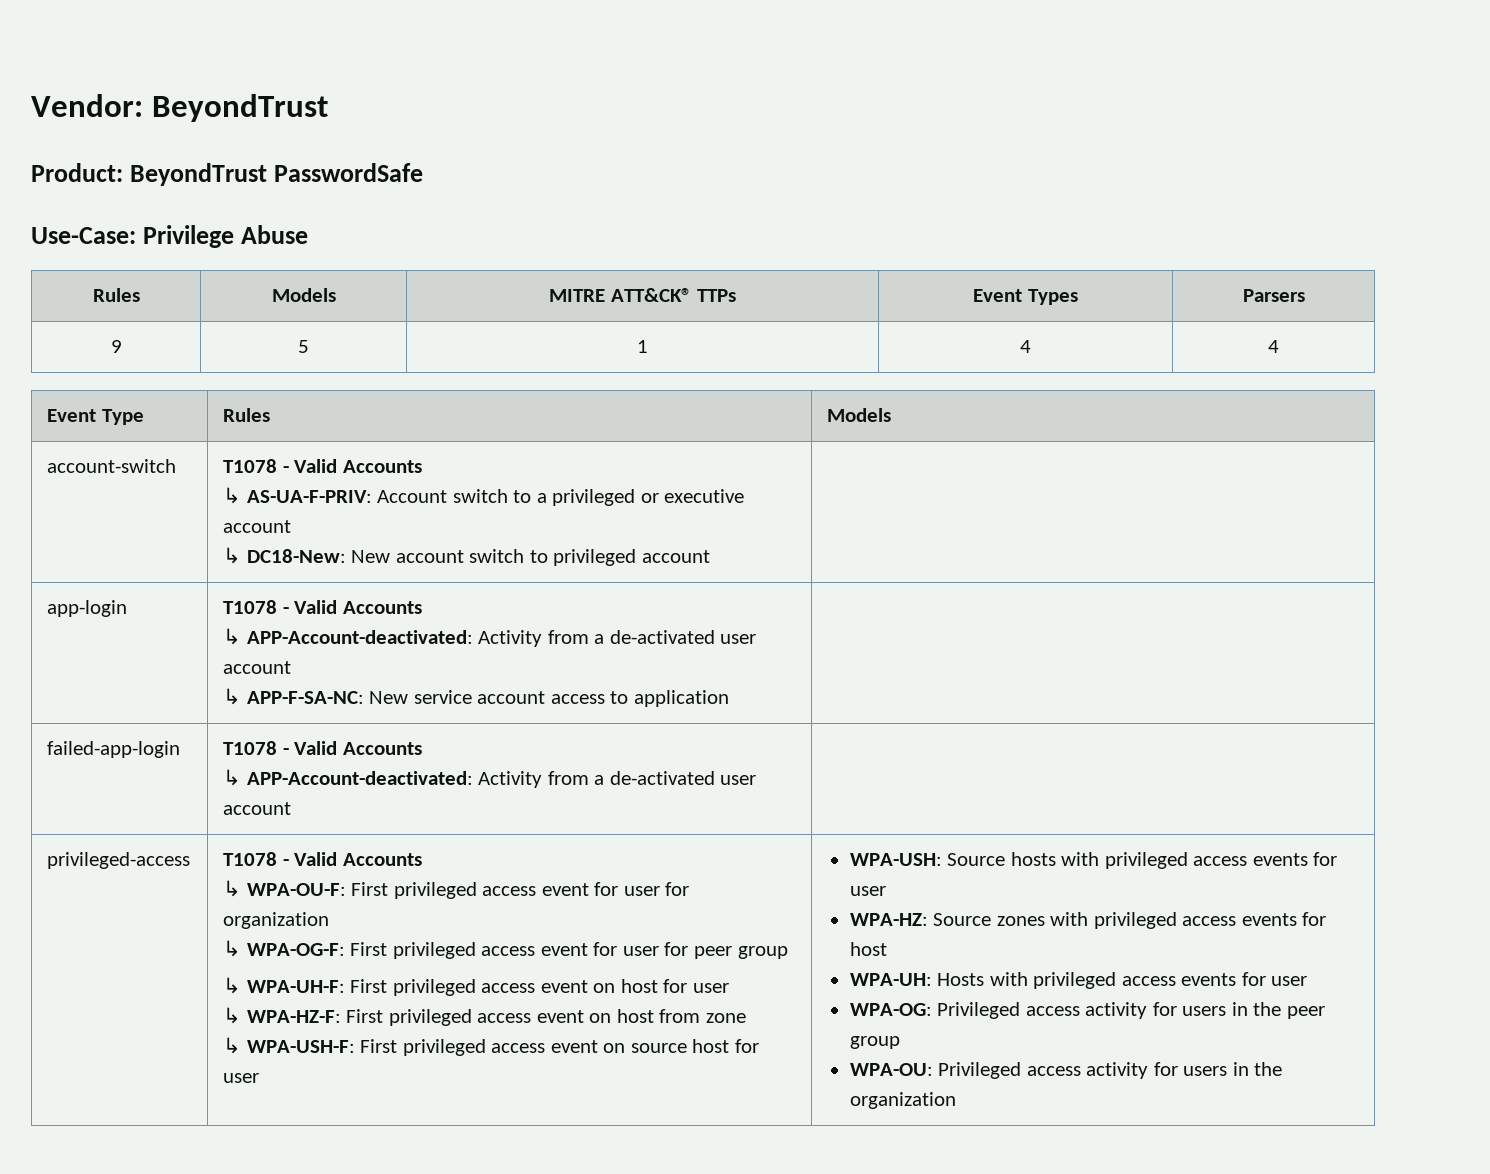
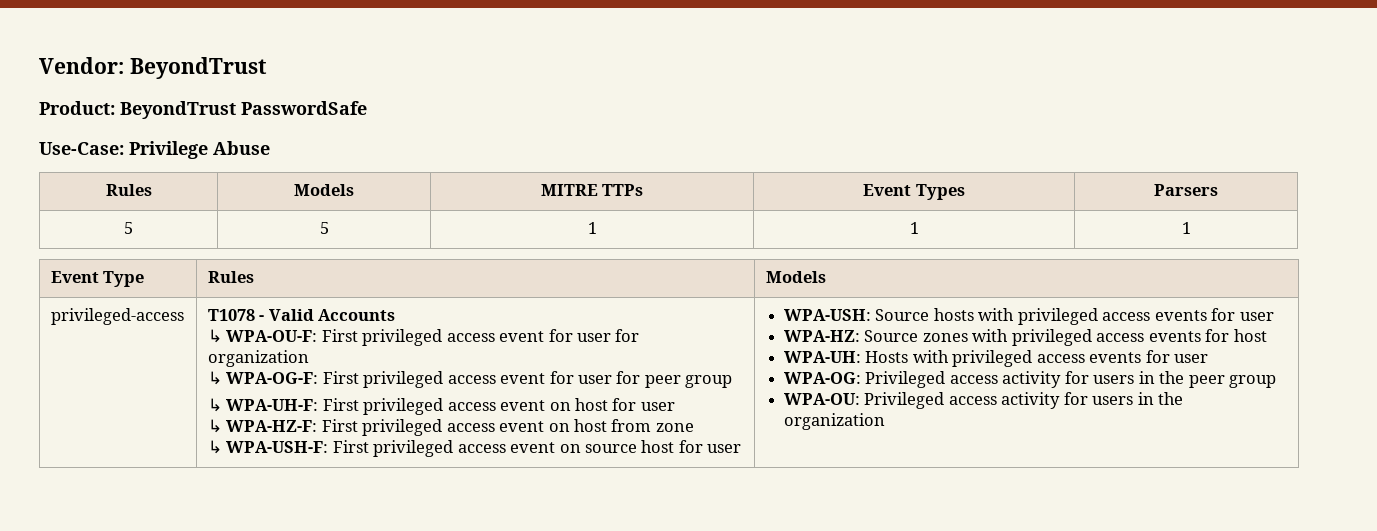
- Rules | Models | MITRE ATT&CK® TTPs | Event Types | Parsers
+ Rules | Models | MITRE TTPs | Event Types | Parsers
- 9 | 5 | 1 | 4 | 4
+ 5 | 5 | 1 | 1 | 1
- account-switch | T1078 - Valid Accounts
- ↳ AS-UA-F-PRIV: Account switch to a privileged or executive account
- ↳ DC18-New: New account switch to privileged account |
- app-login | T1078 - Valid Accounts
- ↳ APP-Account-deactivated: Activity from a de-activated user account
- ↳ APP-F-SA-NC: New service account access to application |
- failed-app-login | T1078 - Valid Accounts
- ↳ APP-Account-deactivated: Activity from a de-activated user account |

